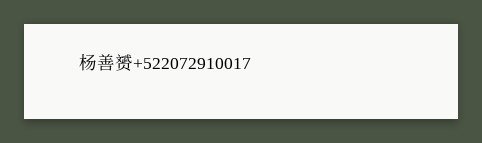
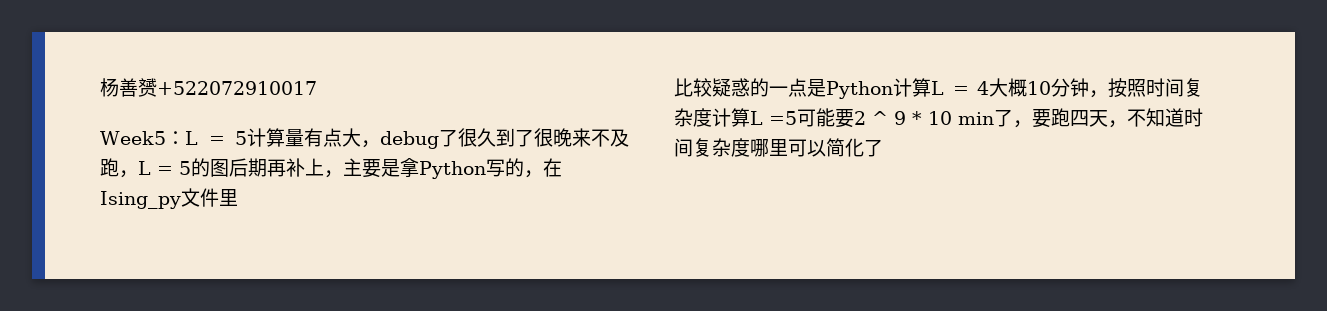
+ Week5：L = 5计算量有点大，debug了很久到了很晚来不及跑，L = 5的图后期再补上，主要是拿Python写的，在Ising_py文件里
+ 比较疑惑的一点是Python计算L = 4大概10分钟，按照时间复杂度计算L =5可能要2 ^ 9 * 10 min了，要跑四天，不知道时间复杂度哪里可以简化了

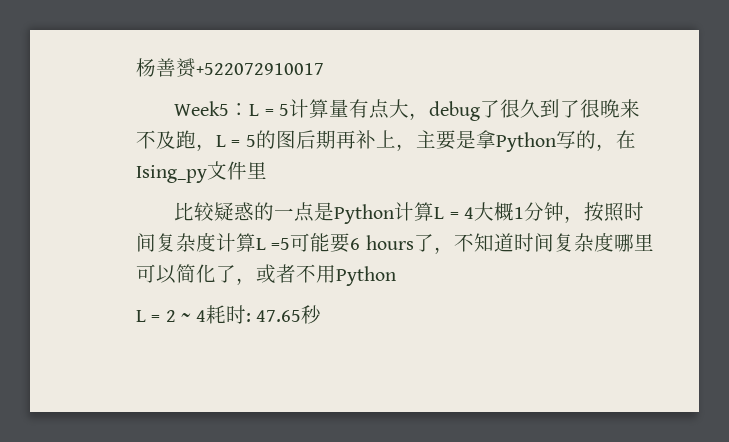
- 比较疑惑的一点是Python计算L = 4大概10分钟，按照时间复杂度计算L =5可能要2 ^ 9 * 10 min了，要跑四天，不知道时间复杂度哪里可以简化了
+ 比较疑惑的一点是Python计算L = 4大概1分钟，按照时间复杂度计算L =5可能要6 hours了，不知道时间复杂度哪里可以简化了，或者不用Python
+ L = 2 ~ 4耗时: 47.65秒

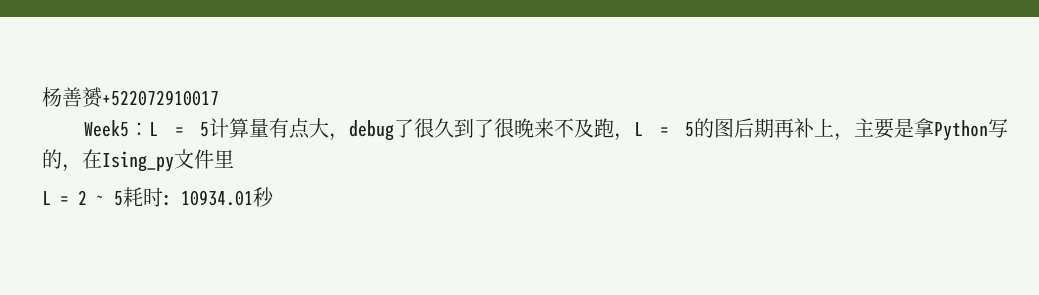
- 比较疑惑的一点是Python计算L = 4大概1分钟，按照时间复杂度计算L =5可能要6 hours了，不知道时间复杂度哪里可以简化了，或者不用Python
- L = 2 ~ 4耗时: 47.65秒
+ L = 2 ~ 5耗时: 10934.01秒

